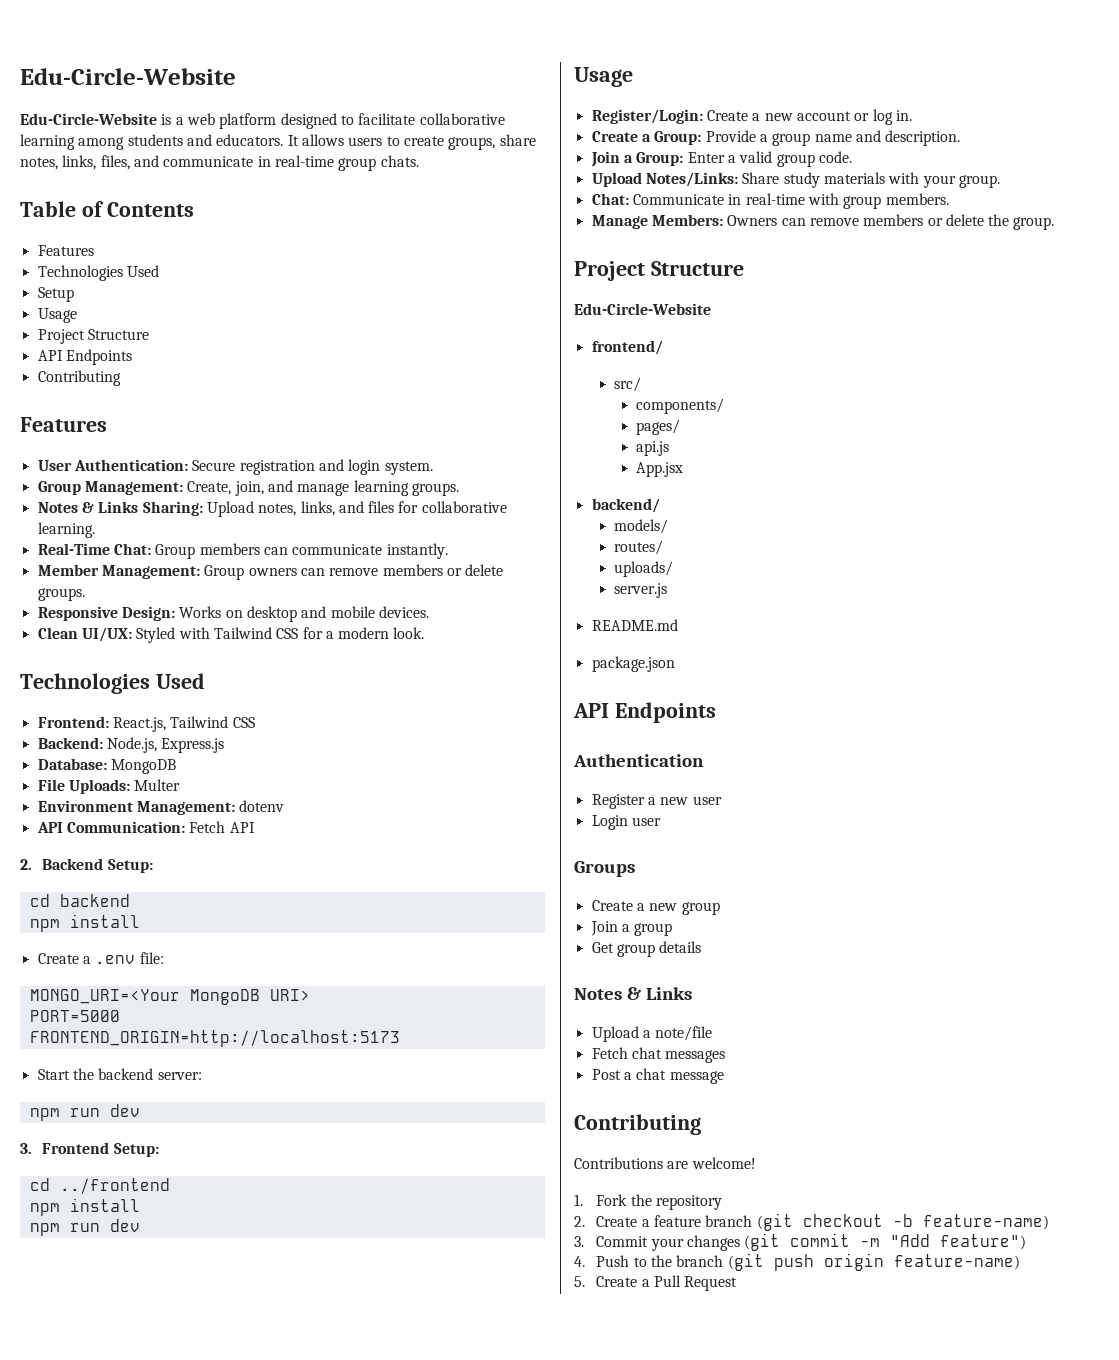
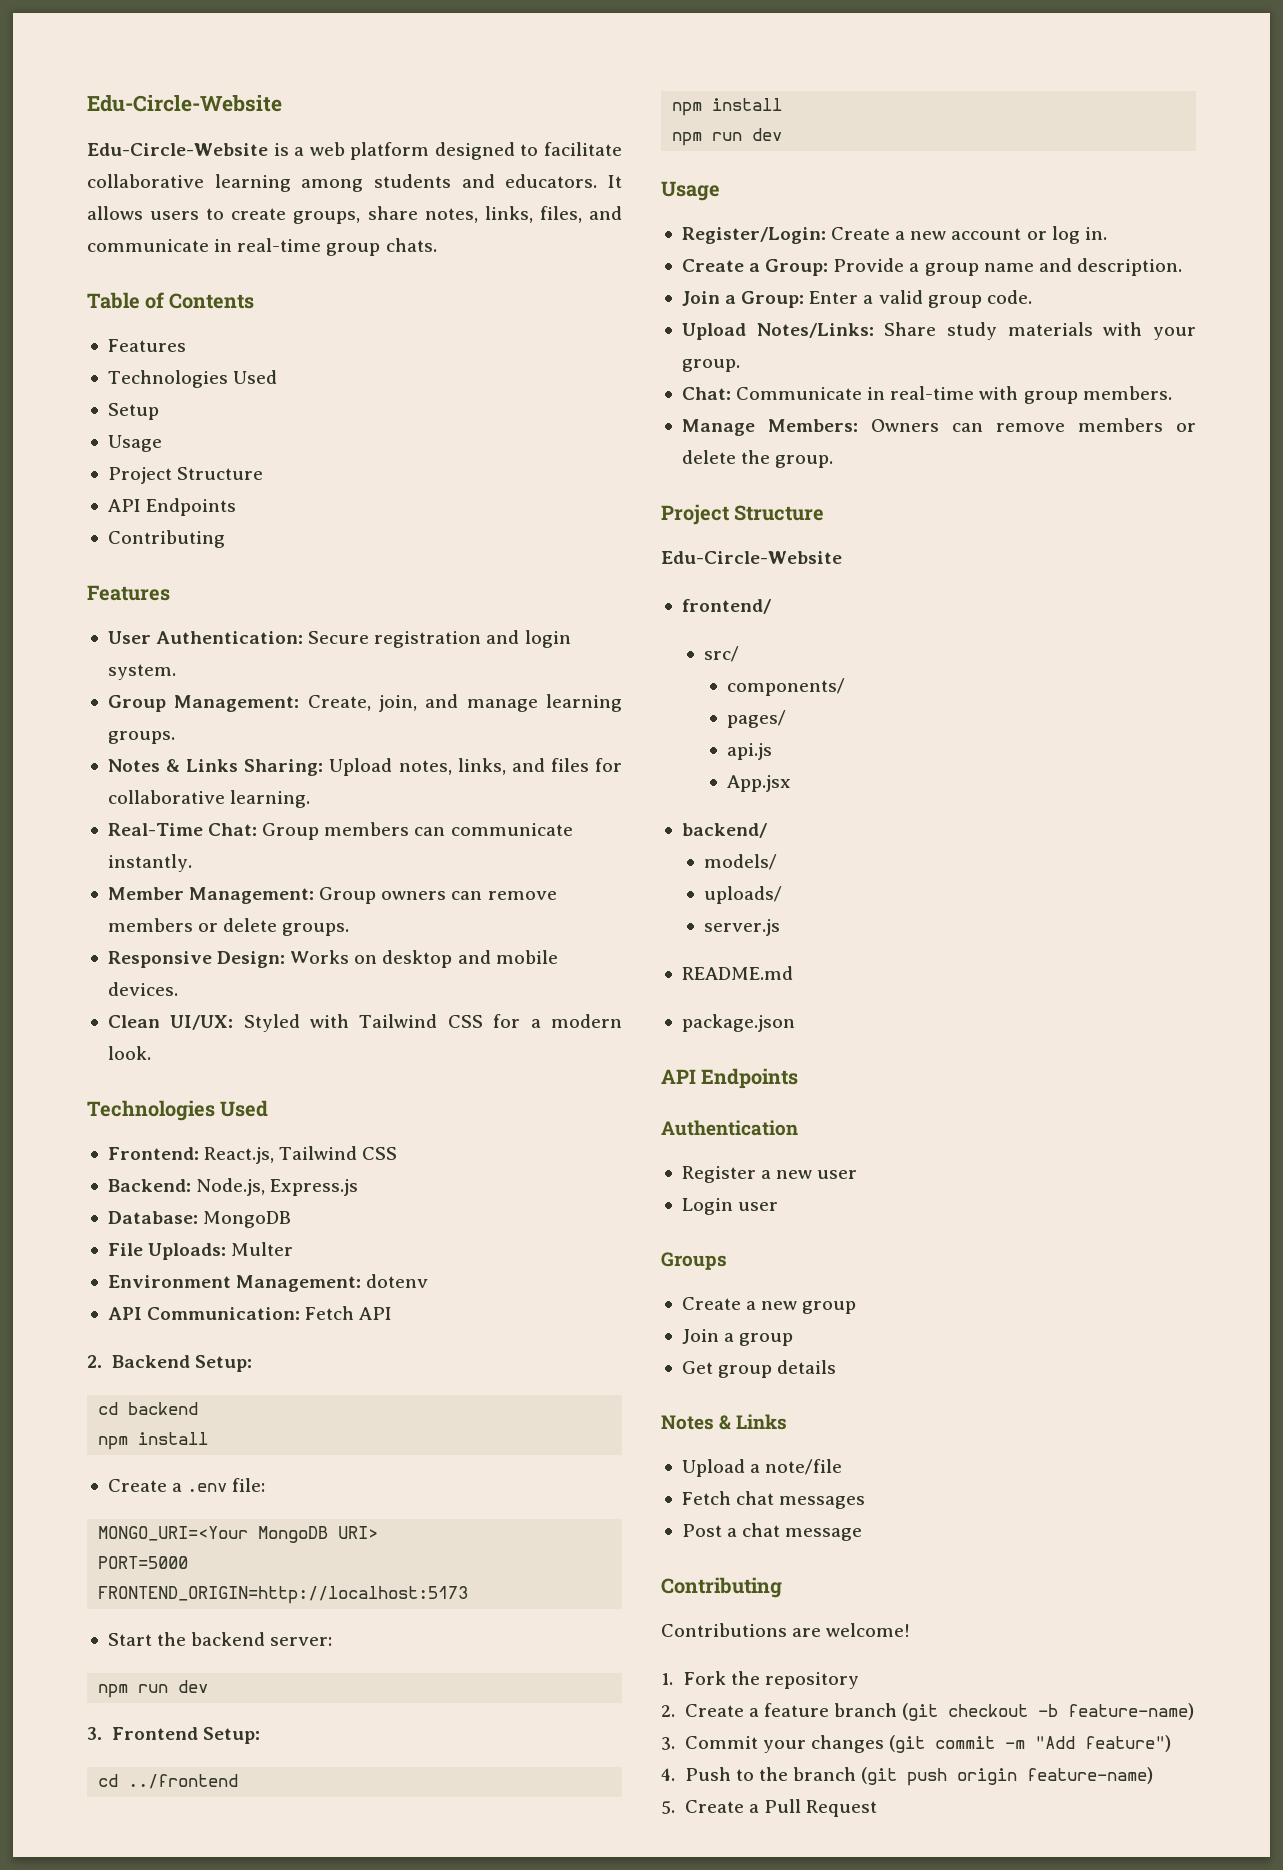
- routes/

